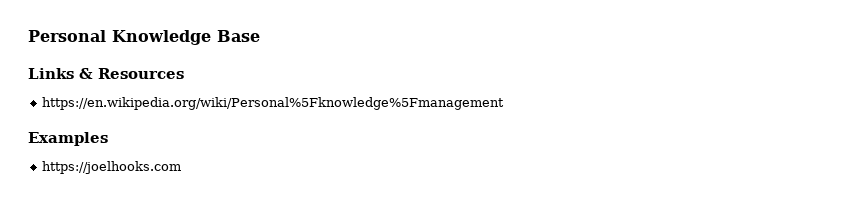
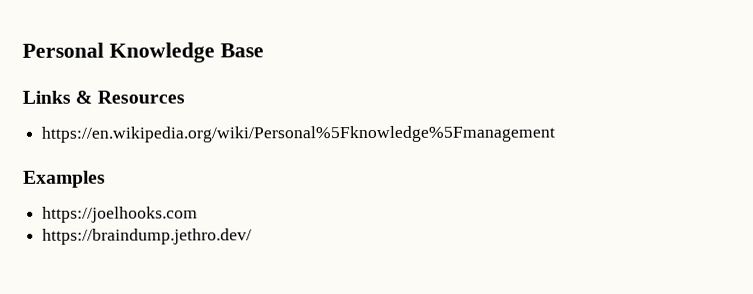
+ https://braindump.jethro.dev/

